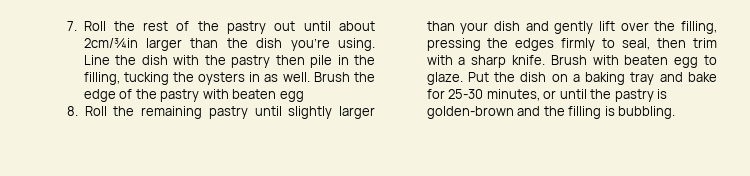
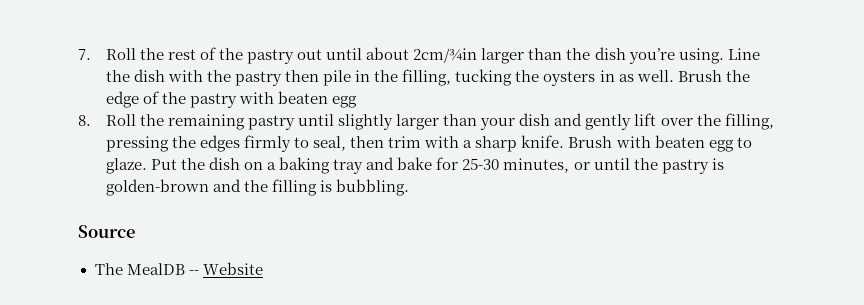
+ Source
+ The MealDB -- Website

